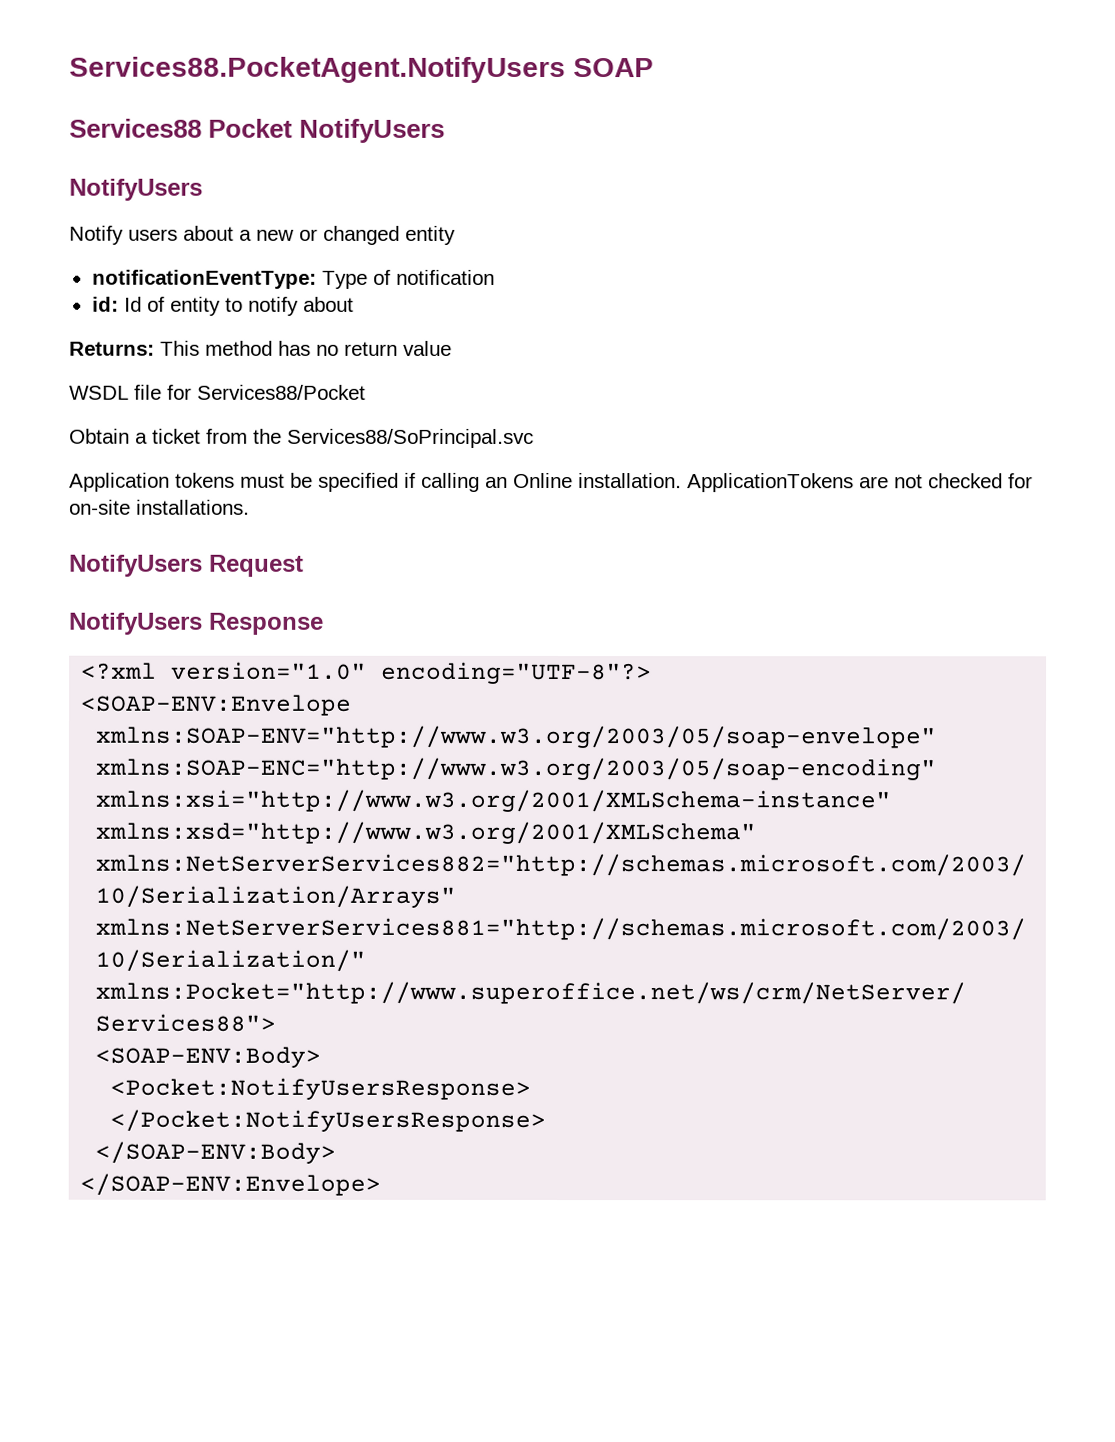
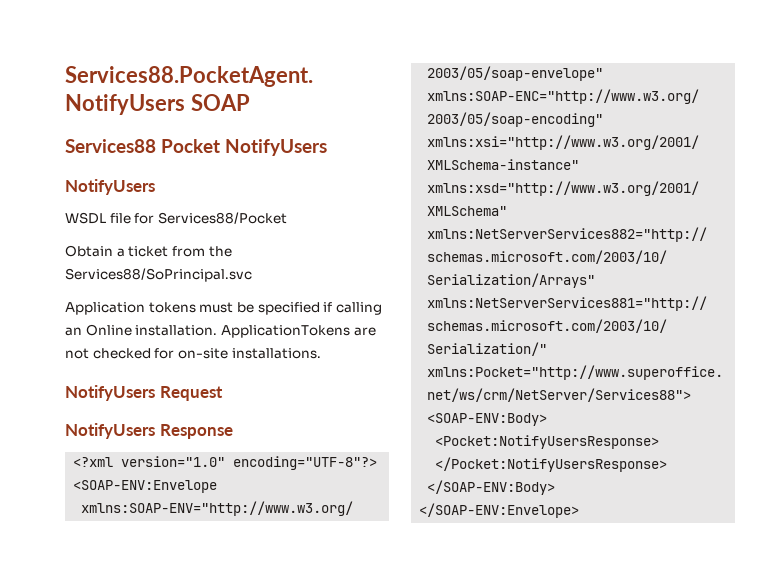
- Notify users about a new or changed entity
- notificationEventType: Type of notification
- id: Id of entity to notify about
- Returns: This method has no return value

